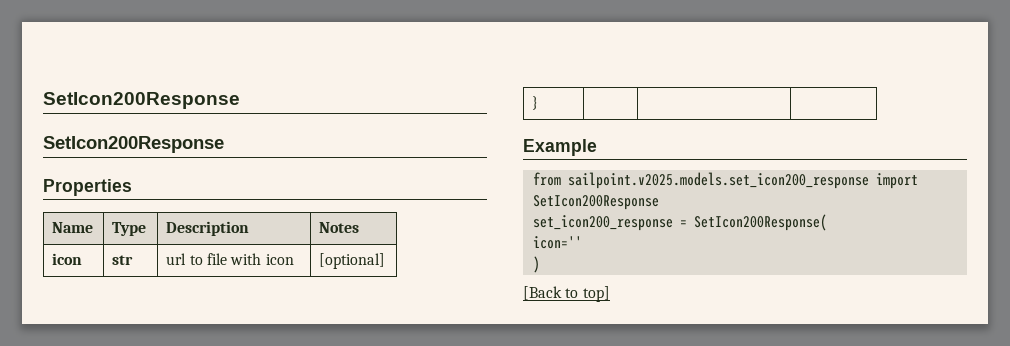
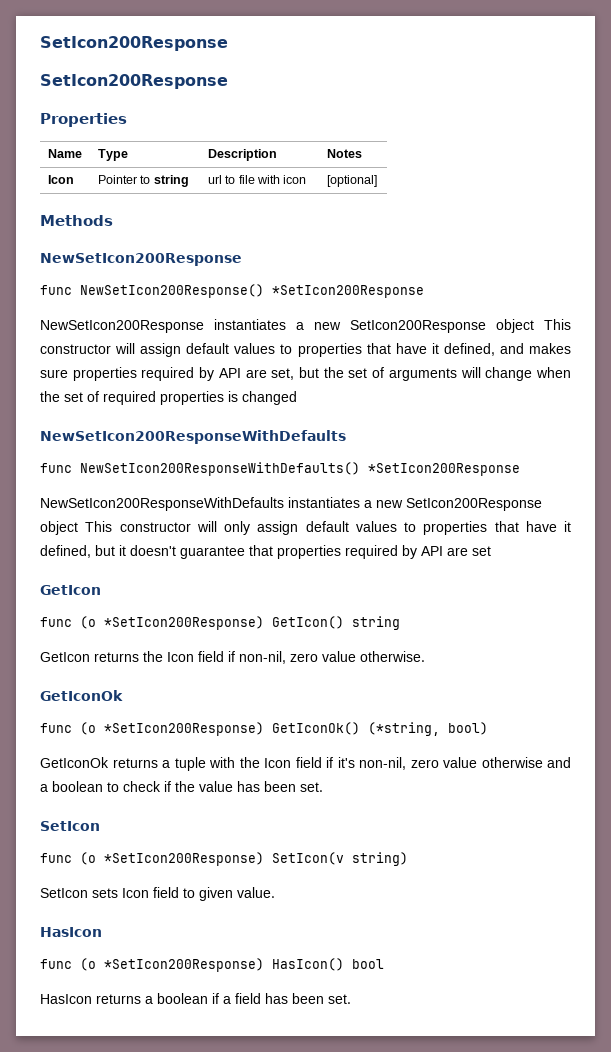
- icon | str | url to file with icon | [optional]
+ Icon | Pointer to string | url to file with icon | [optional]
- } | | |
- Example
- from sailpoint.v2025.models.set_icon200_response import SetIcon200Response
- set_icon200_response = SetIcon200Response(
- icon=''
- )
- [Back to top]
+ Methods
+ NewSetIcon200Response
+ func NewSetIcon200Response() *SetIcon200Response
+ NewSetIcon200Response instantiates a new SetIcon200Response object This constructor will assign default values to properties that have it defined, and makes sure properties required by API are set, but the set of arguments will change when the set of required properties is changed
+ NewSetIcon200ResponseWithDefaults
+ func NewSetIcon200ResponseWithDefaults() *SetIcon200Response
+ NewSetIcon200ResponseWithDefaults instantiates a new SetIcon200Response object This constructor will only assign default values to properties that have it defined, but it doesn't guarantee that properties required by API are set
+ GetIcon
+ func (o *SetIcon200Response) GetIcon() string
+ GetIcon returns the Icon field if non-nil, zero value otherwise.
+ GetIconOk
+ func (o *SetIcon200Response) GetIconOk() (*string, bool)
+ GetIconOk returns a tuple with the Icon field if it's non-nil, zero value otherwise and a boolean to check if the value has been set.
+ SetIcon
+ func (o *SetIcon200Response) SetIcon(v string)
+ SetIcon sets Icon field to given value.
+ HasIcon
+ func (o *SetIcon200Response) HasIcon() bool
+ HasIcon returns a boolean if a field has been set.

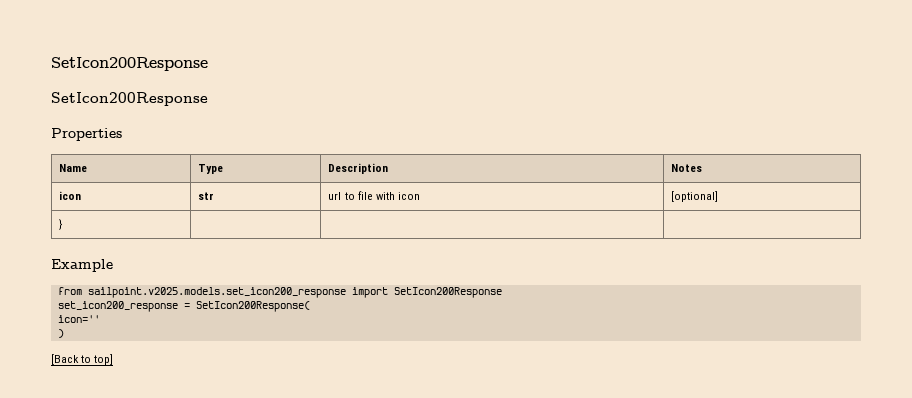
- Icon | Pointer to string | url to file with icon | [optional]
+ icon | str | url to file with icon | [optional]
- Methods
- NewSetIcon200Response
- func NewSetIcon200Response() *SetIcon200Response
- NewSetIcon200Response instantiates a new SetIcon200Response object This constructor will assign default values to properties that have it defined, and makes sure properties required by API are set, but the set of arguments will change when the set of required properties is changed
- NewSetIcon200ResponseWithDefaults
- func NewSetIcon200ResponseWithDefaults() *SetIcon200Response
- NewSetIcon200ResponseWithDefaults instantiates a new SetIcon200Response object This constructor will only assign default values to properties that have it defined, but it doesn't guarantee that properties required by API are set
- GetIcon
- func (o *SetIcon200Response) GetIcon() string
- GetIcon returns the Icon field if non-nil, zero value otherwise.
- GetIconOk
- func (o *SetIcon200Response) GetIconOk() (*string, bool)
- GetIconOk returns a tuple with the Icon field if it's non-nil, zero value otherwise and a boolean to check if the value has been set.
- SetIcon
- func (o *SetIcon200Response) SetIcon(v string)
- SetIcon sets Icon field to given value.
- HasIcon
- func (o *SetIcon200Response) HasIcon() bool
- HasIcon returns a boolean if a field has been set.
+ } | | |
+ Example
+ from sailpoint.v2025.models.set_icon200_response import SetIcon200Response
+ set_icon200_response = SetIcon200Response(
+ icon=''
+ )
+ [Back to top]

